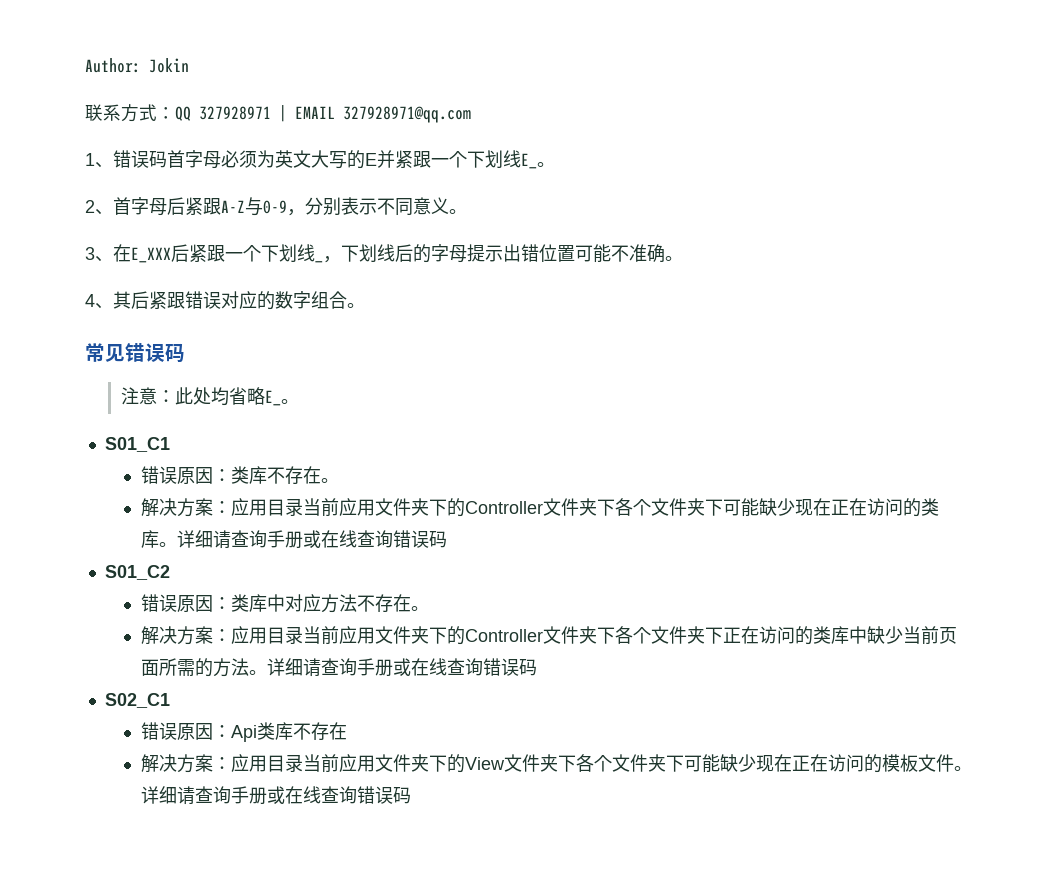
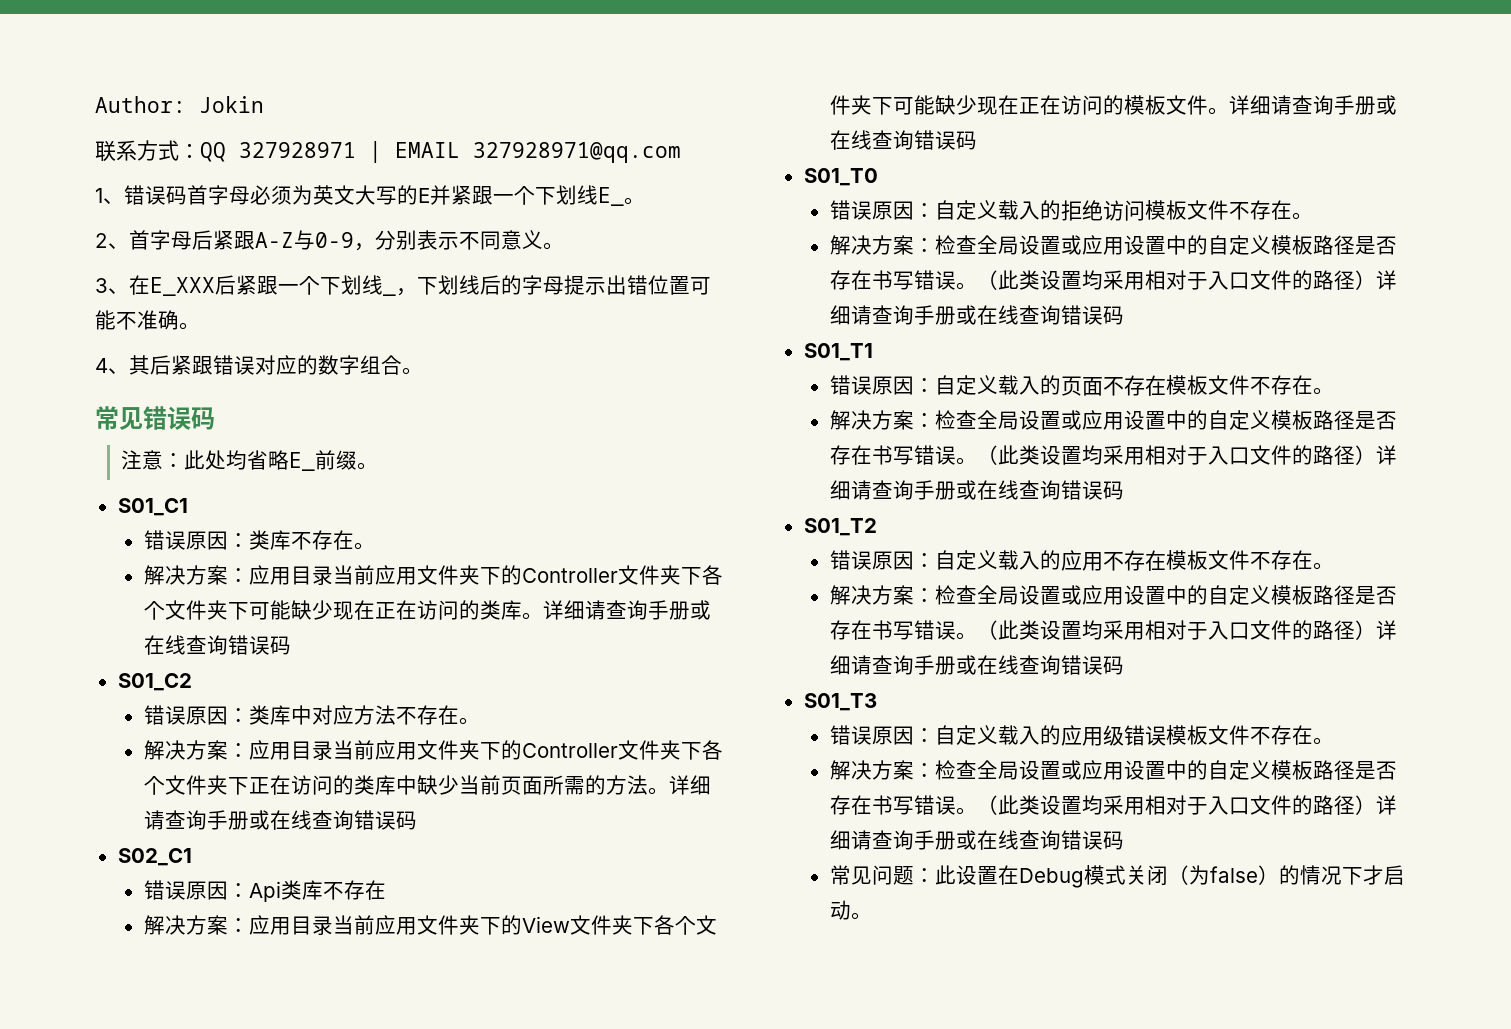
- 注意：此处均省略E_。
+ 注意：此处均省略E_前缀。
+ S01_T0
+ 错误原因：自定义载入的拒绝访问模板文件不存在。
+ 解决方案：检查全局设置或应用设置中的自定义模板路径是否存在书写错误。（此类设置均采用相对于入口文件的路径）详细请查询手册或在线查询错误码
+ S01_T1
+ 错误原因：自定义载入的页面不存在模板文件不存在。
+ 解决方案：检查全局设置或应用设置中的自定义模板路径是否存在书写错误。（此类设置均采用相对于入口文件的路径）详细请查询手册或在线查询错误码
+ S01_T2
+ 错误原因：自定义载入的应用不存在模板文件不存在。
+ 解决方案：检查全局设置或应用设置中的自定义模板路径是否存在书写错误。（此类设置均采用相对于入口文件的路径）详细请查询手册或在线查询错误码
+ S01_T3
+ 错误原因：自定义载入的应用级错误模板文件不存在。
+ 解决方案：检查全局设置或应用设置中的自定义模板路径是否存在书写错误。（此类设置均采用相对于入口文件的路径）详细请查询手册或在线查询错误码
+ 常见问题：此设置在Debug模式关闭（为false）的情况下才启动。

